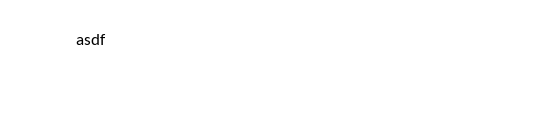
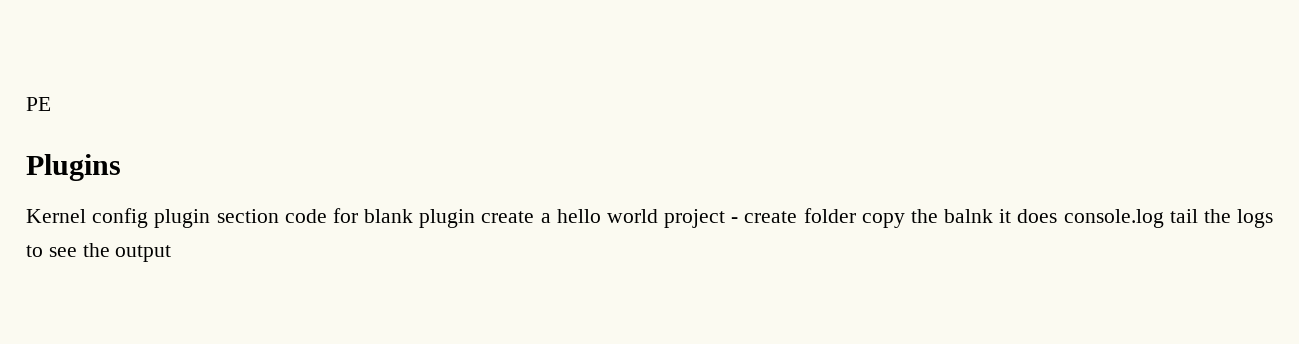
- asdf
+ PE
+ Plugins
+ Kernel config plugin section code for blank plugin create a hello world project - create folder copy the balnk it does console.log tail the logs to see the output

